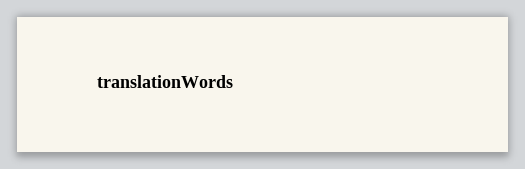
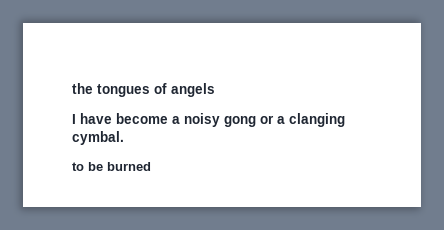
- translationWords
+ the tongues of angels
+ I have become a noisy gong or a clanging cymbal.
+ to be burned

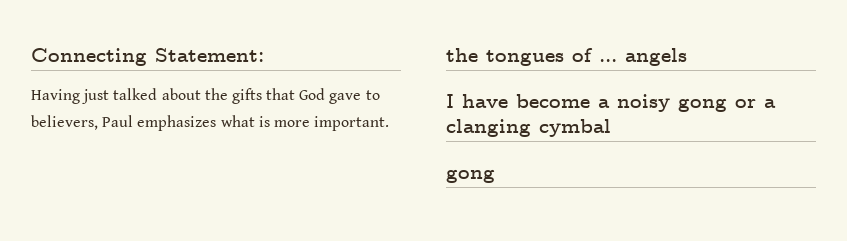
+ Connecting Statement:
+ Having just talked about the gifts that God gave to believers, Paul emphasizes what is more important.
- the tongues of angels
+ the tongues of ... angels
- I have become a noisy gong or a clanging cymbal.
- to be burned
+ I have become a noisy gong or a clanging cymbal
+ gong

